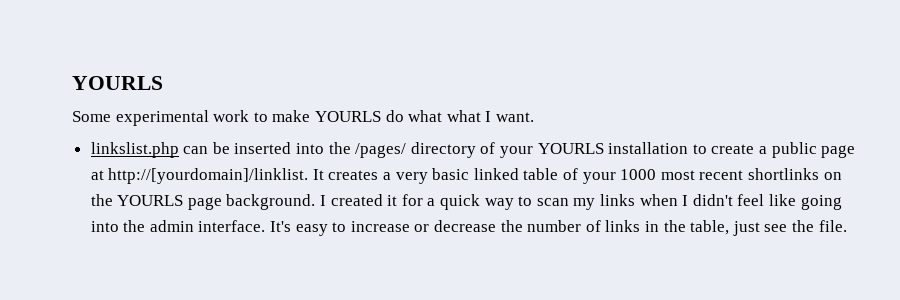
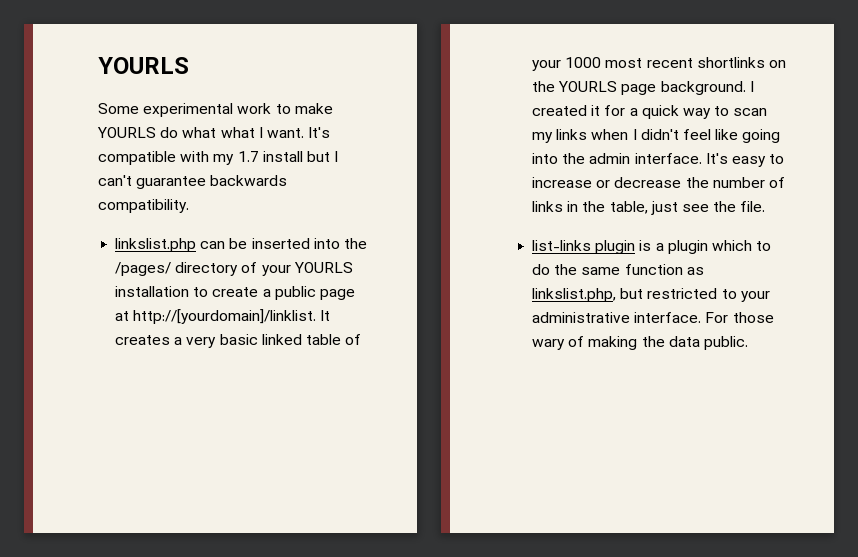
+ It's compatible with my 1.7 install but I can't guarantee backwards compatibility.
+ list-links plugin is a plugin which to do the same function as linkslist.php, but restricted to your administrative interface. For those wary of making the data public.

